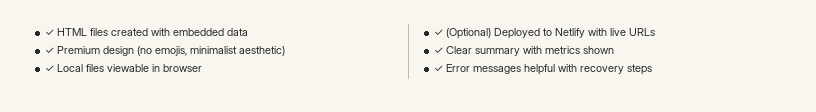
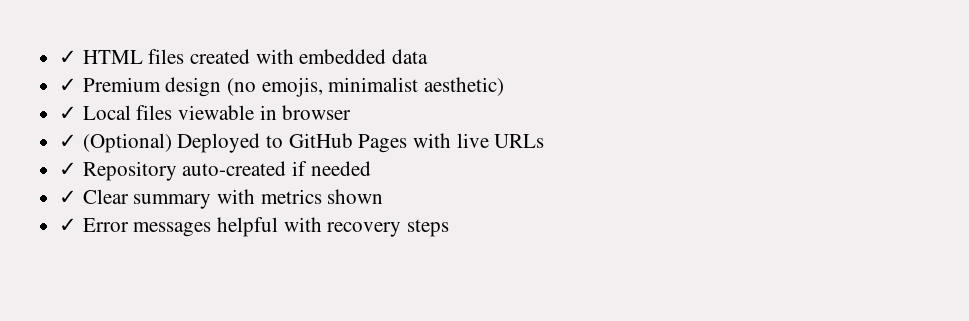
- ✓ (Optional) Deployed to Netlify with live URLs
+ ✓ (Optional) Deployed to GitHub Pages with live URLs
+ ✓ Repository auto-created if needed

